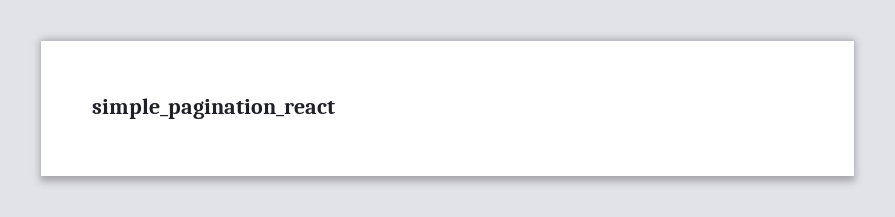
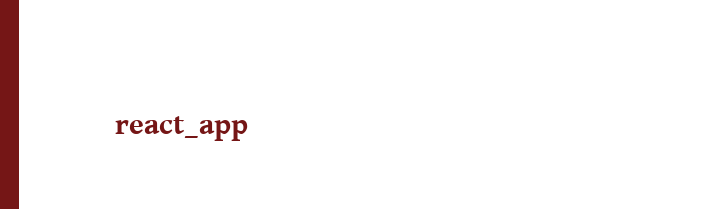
- simple_pagination_react
+ react_app

